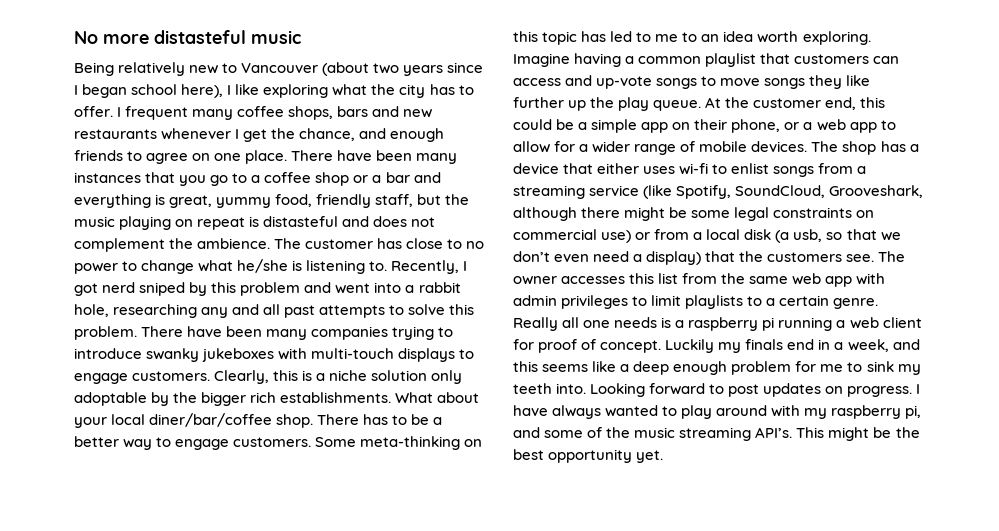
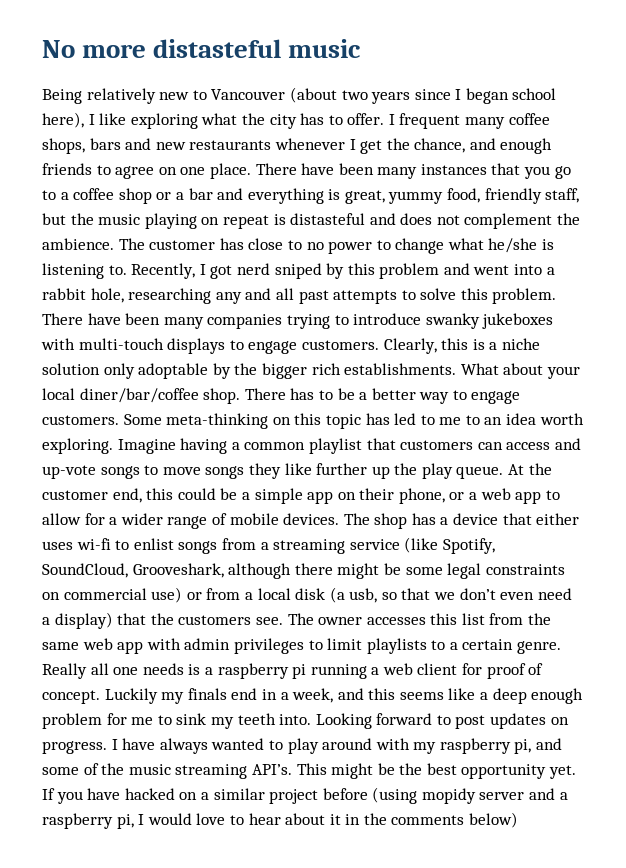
+ If you have hacked on a similar project before (using mopidy server and a raspberry pi, I would love to hear about it in the comments below)

